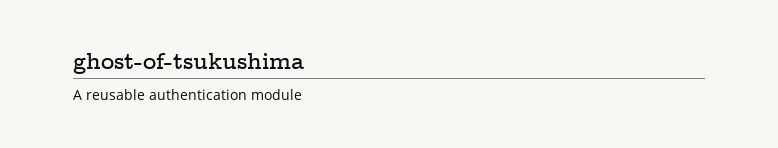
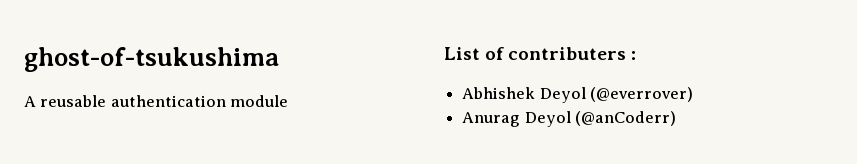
+ List of contributers :
+ Abhishek Deyol (@everrover)
+ Anurag Deyol (@anCoderr)

